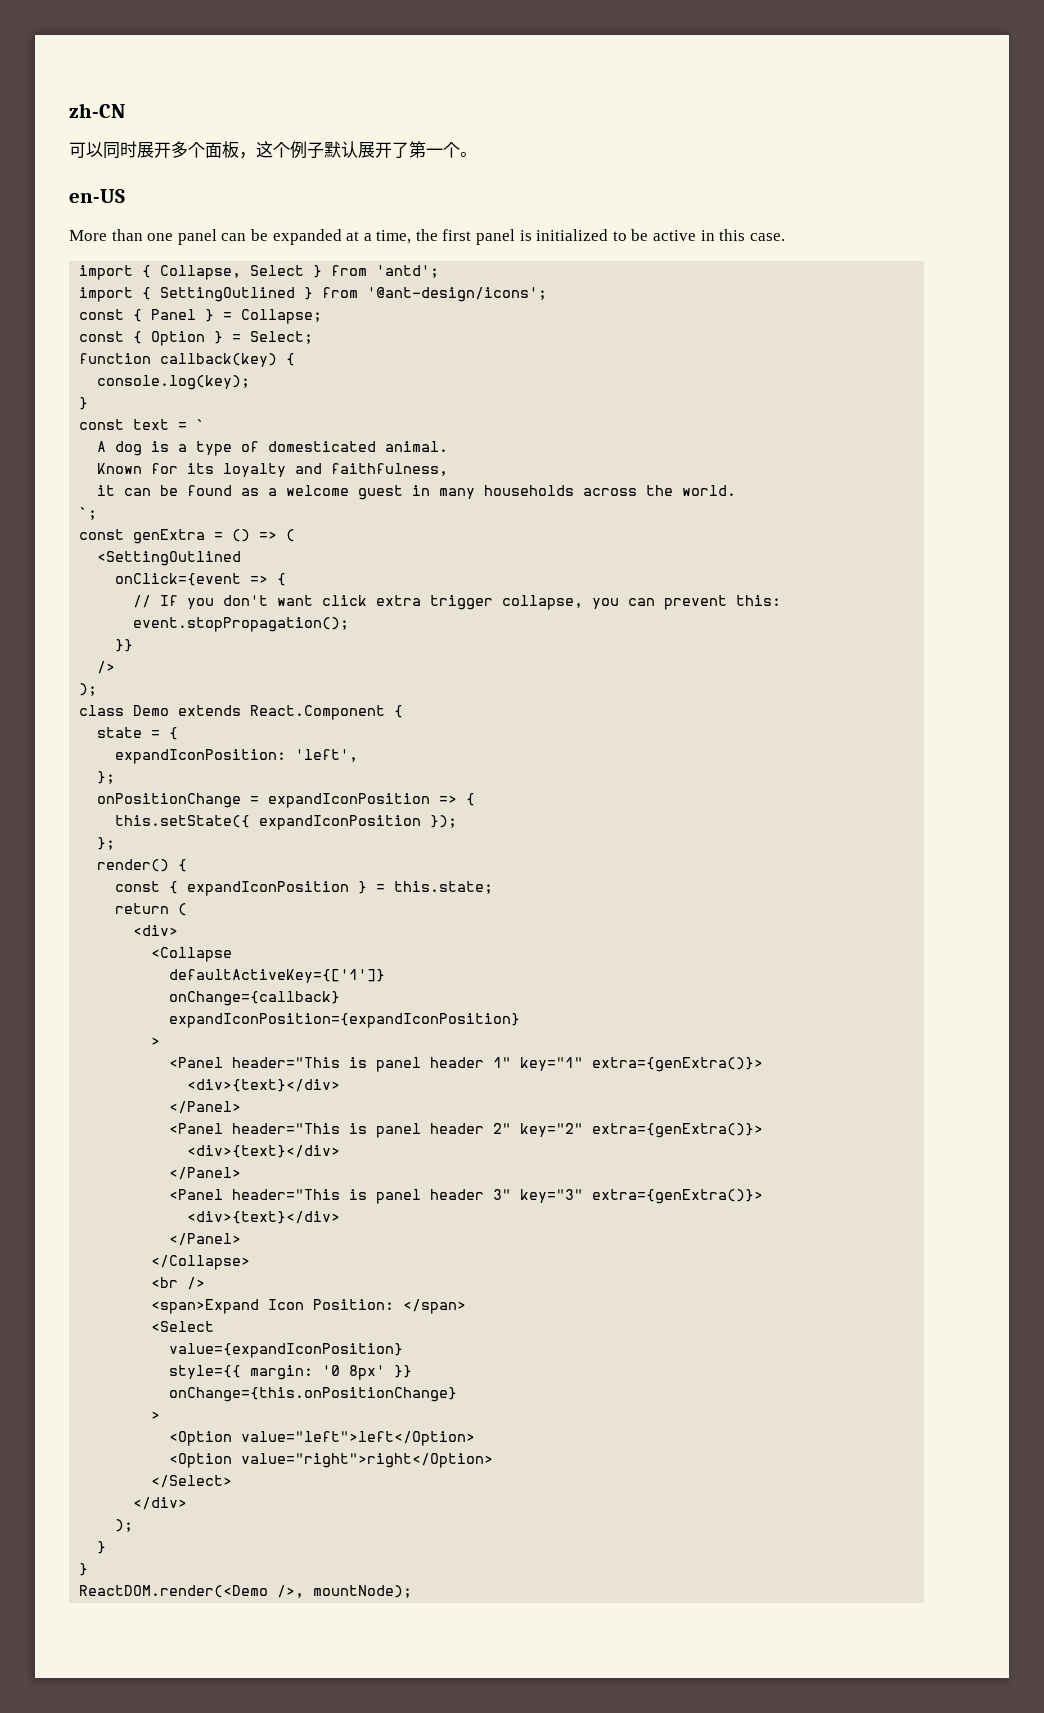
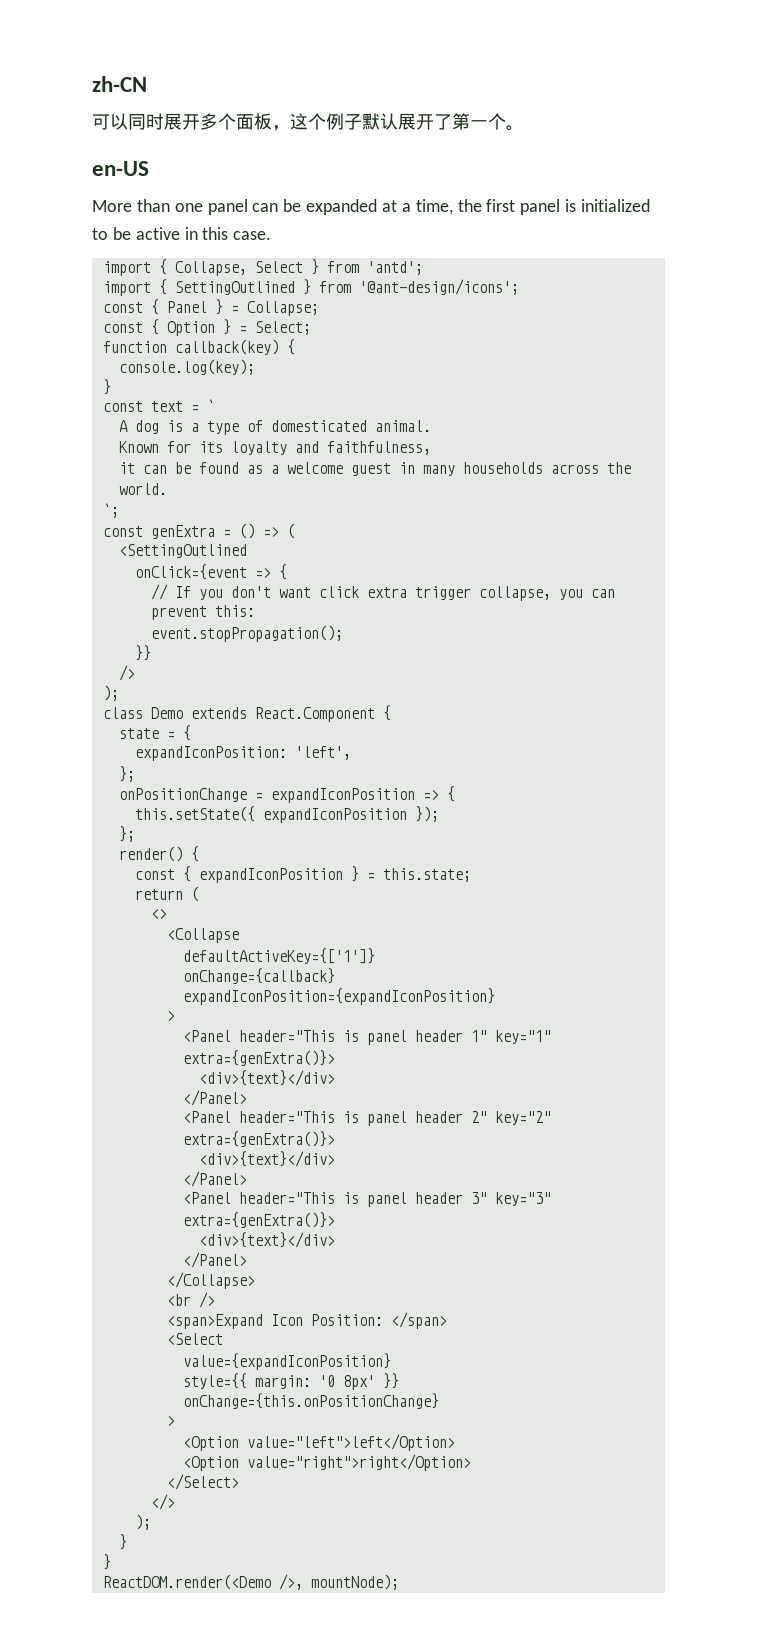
- <div>
+ <>
- </div>
+ </>

